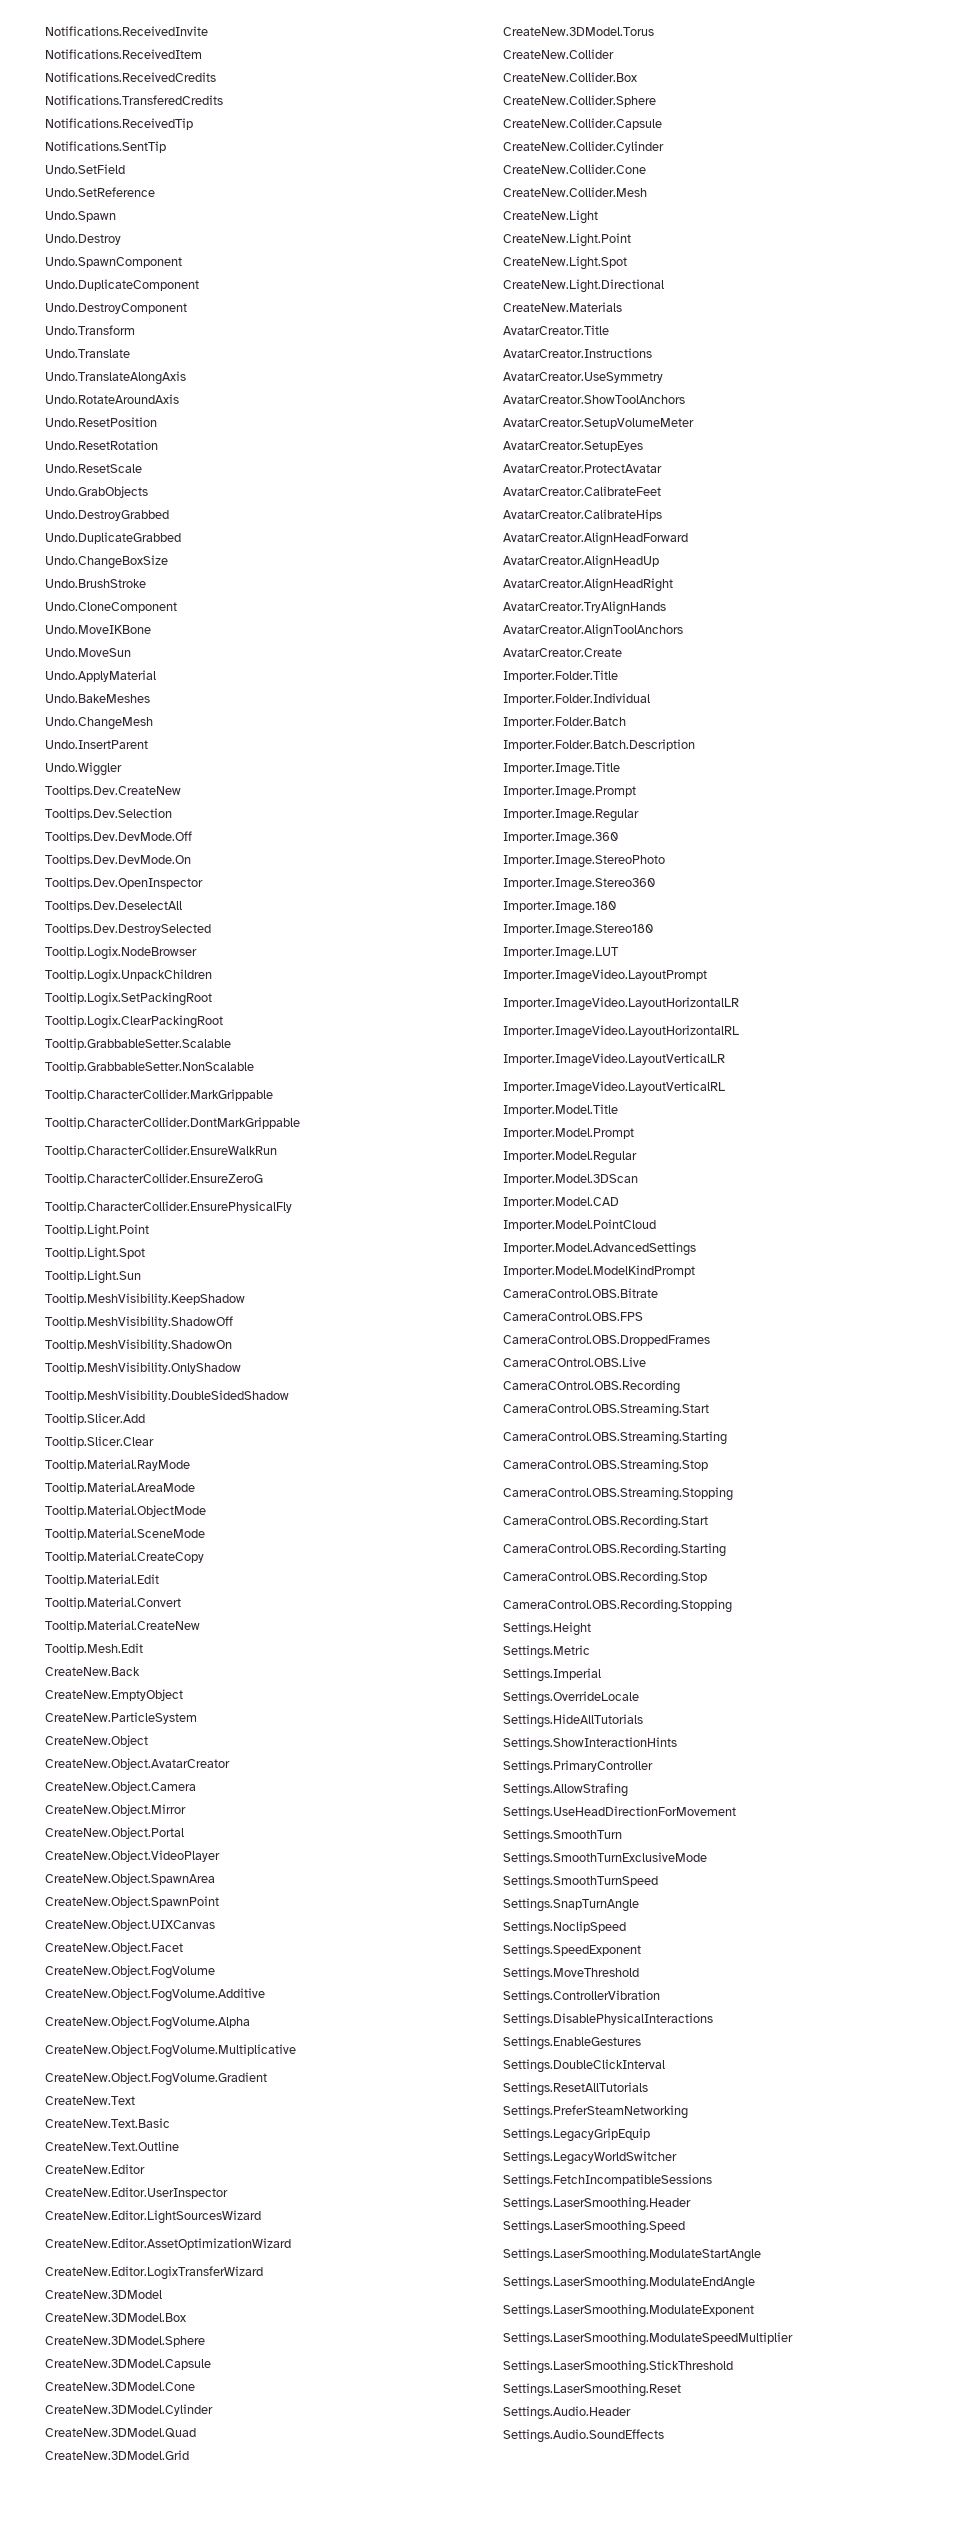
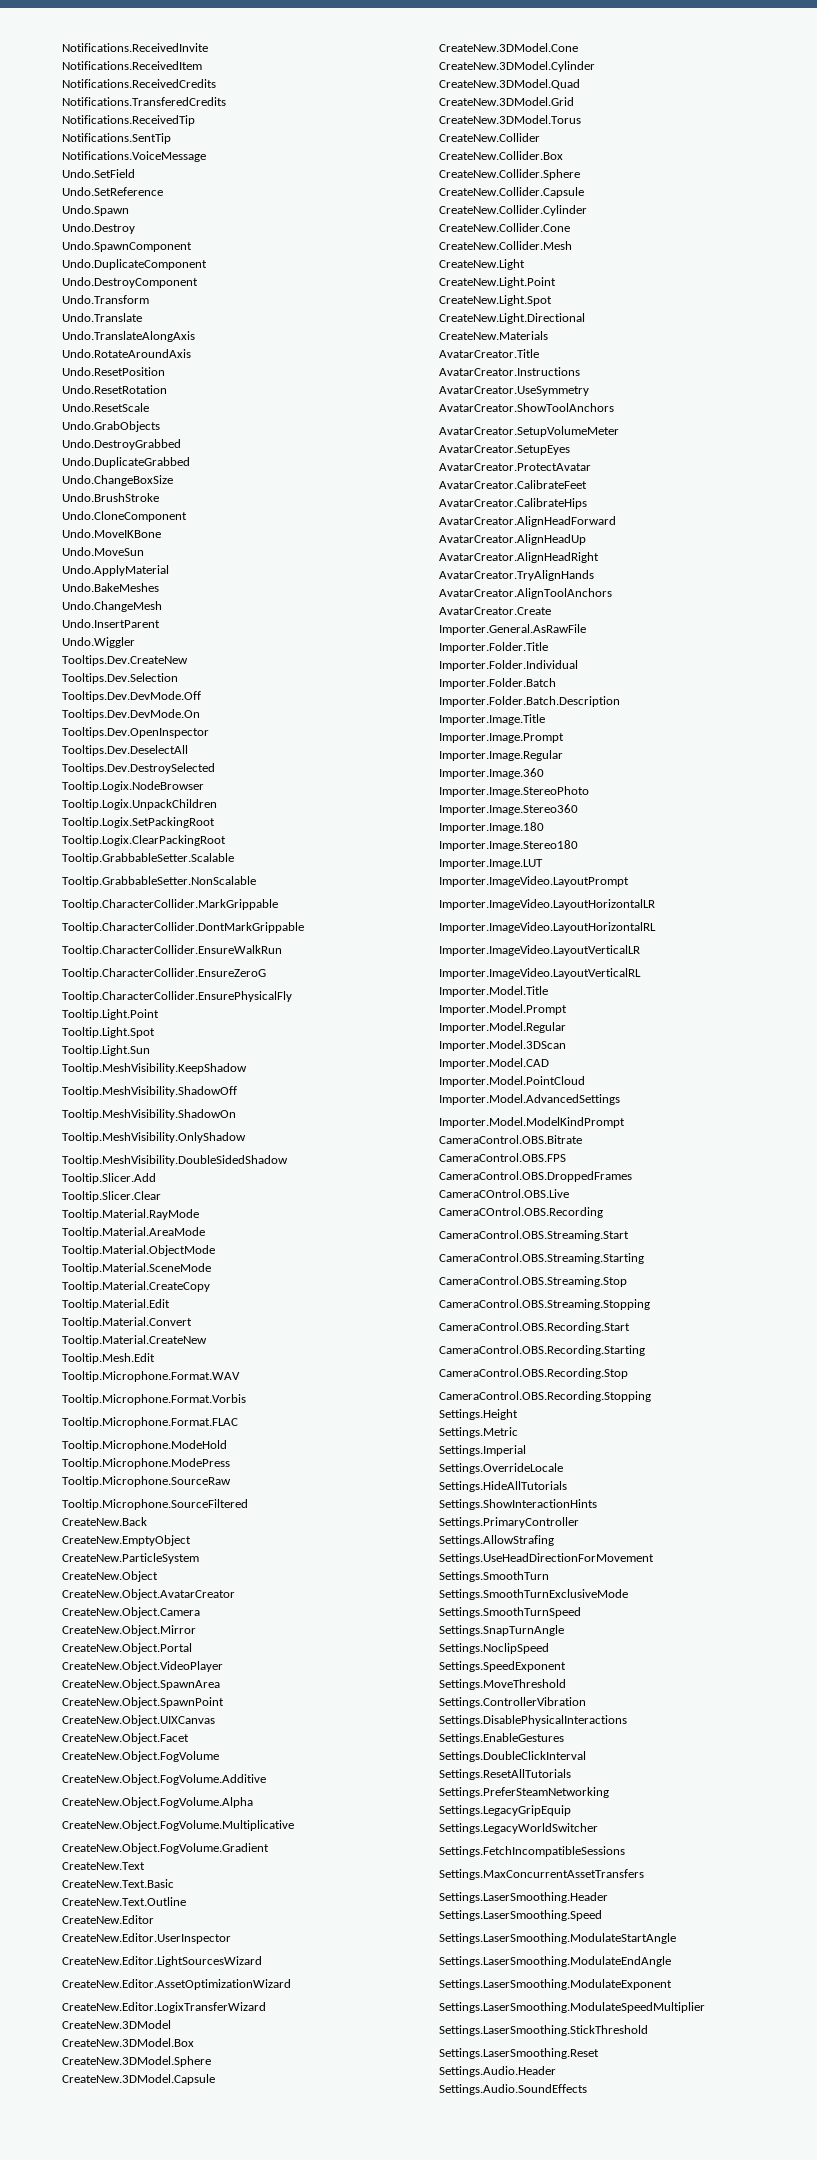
+ Notifications.VoiceMessage
+ Tooltip.Microphone.Format.WAV
+ Tooltip.Microphone.Format.Vorbis
+ Tooltip.Microphone.Format.FLAC
+ Tooltip.Microphone.ModeHold
+ Tooltip.Microphone.ModePress
+ Tooltip.Microphone.SourceRaw
+ Tooltip.Microphone.SourceFiltered
+ Importer.General.AsRawFile
+ Settings.MaxConcurrentAssetTransfers

